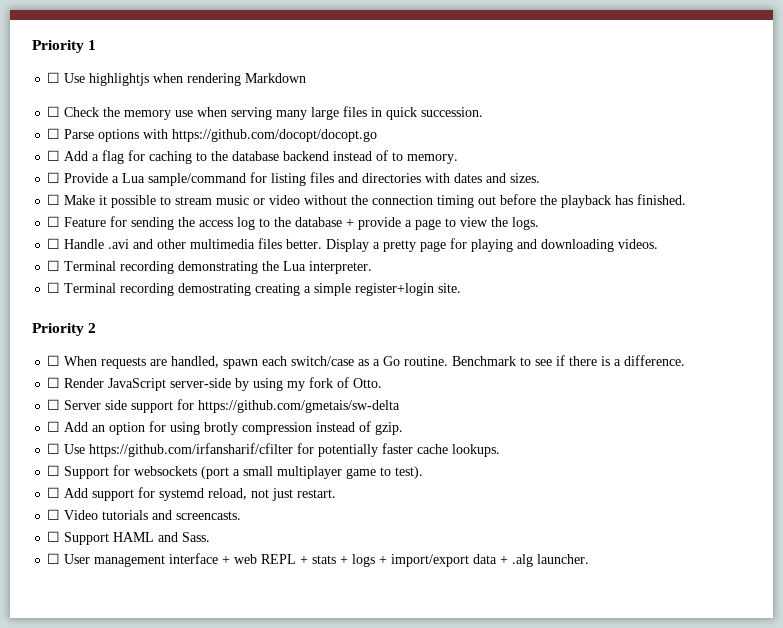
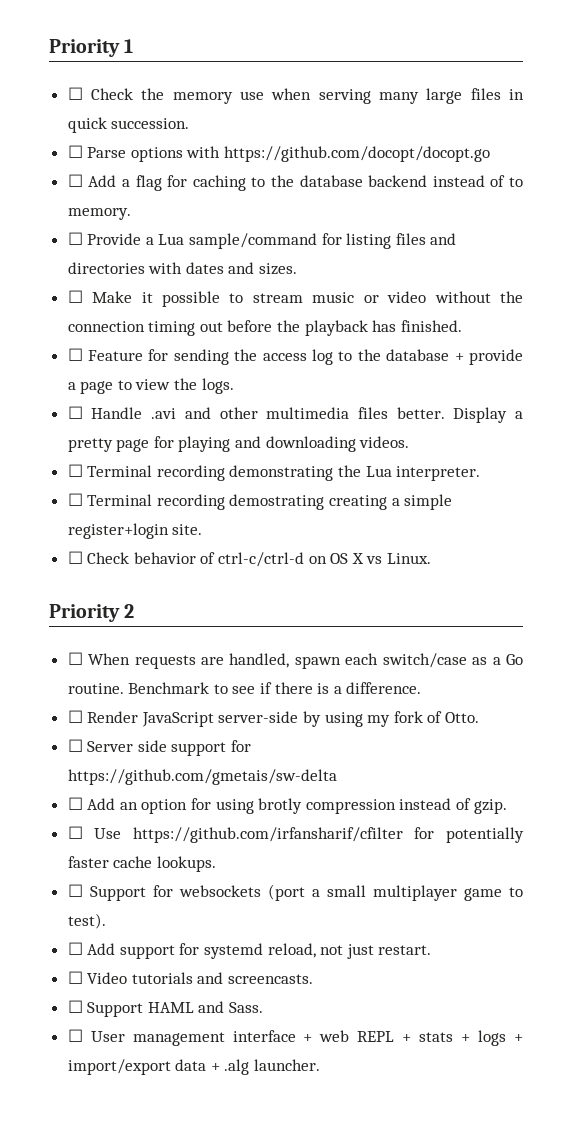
- ☐ Use highlightjs when rendering Markdown
+ ☐ Check behavior of ctrl-c/ctrl-d on OS X vs Linux.

